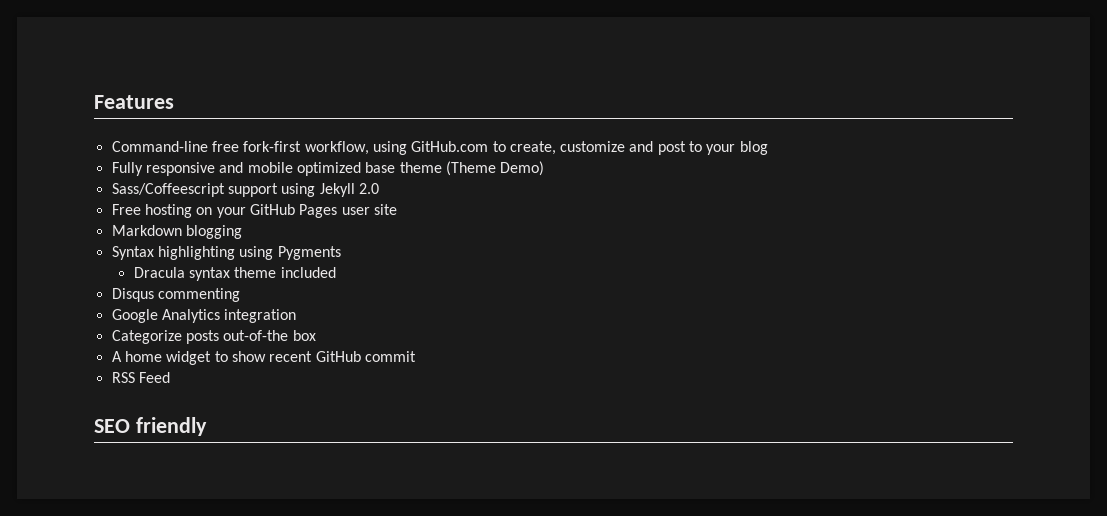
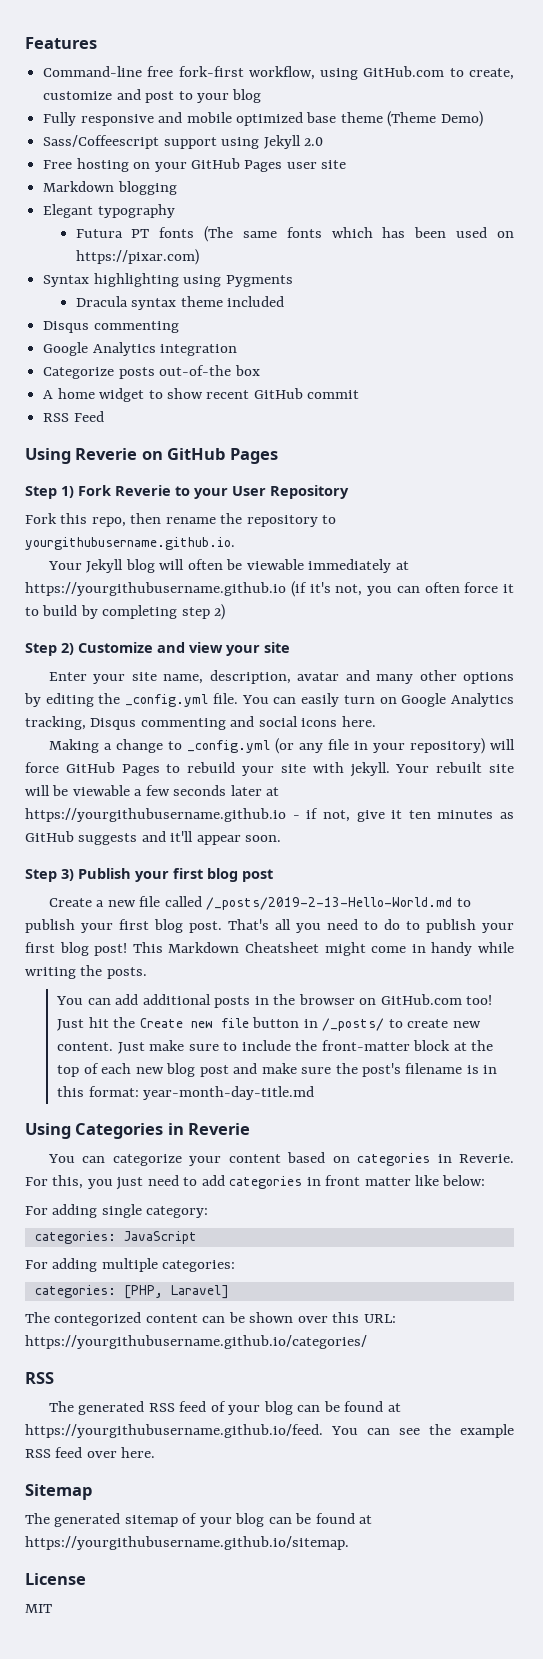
+ Elegant typography
+ Futura PT fonts (The same fonts which has been used on https://pixar.com)
- SEO friendly
+ Using Reverie on GitHub Pages
+ Step 1) Fork Reverie to your User Repository
+ Fork this repo, then rename the repository to yourgithubusername.github.io.
+ Your Jekyll blog will often be viewable immediately at https://yourgithubusername.github.io (if it's not, you can often force it to build by completing step 2)
+ Step 2) Customize and view your site
+ Enter your site name, description, avatar and many other options by editing the _config.yml file. You can easily turn on Google Analytics tracking, Disqus commenting and social icons here.
+ Making a change to _config.yml (or any file in your repository) will force GitHub Pages to rebuild your site with jekyll. Your rebuilt site will be viewable a few seconds later at https://yourgithubusername.github.io - if not, give it ten minutes as GitHub suggests and it'll appear soon.
+ Step 3) Publish your first blog post
+ Create a new file called /_posts/2019-2-13-Hello-World.md to publish your first blog post. That's all you need to do to publish your first blog post! This Markdown Cheatsheet might come in handy while writing the posts.
+ You can add additional posts in the browser on GitHub.com too! Just hit the Create new file button in /_posts/ to create new content. Just make sure to include the front-matter block at the top of each new blog post and make sure the post's filename is in this format: year-month-day-title.md
+ Using Categories in Reverie
+ You can categorize your content based on categories in Reverie. For this, you just need to add categories in front matter like below:
+ For adding single category:
+ categories: JavaScript
+ For adding multiple categories:
+ categories: [PHP, Laravel]
+ The contegorized content can be shown over this URL: https://yourgithubusername.github.io/categories/
+ RSS
+ The generated RSS feed of your blog can be found at https://yourgithubusername.github.io/feed. You can see the example RSS feed over here.
+ Sitemap
+ The generated sitemap of your blog can be found at https://yourgithubusername.github.io/sitemap.
+ License
+ MIT

